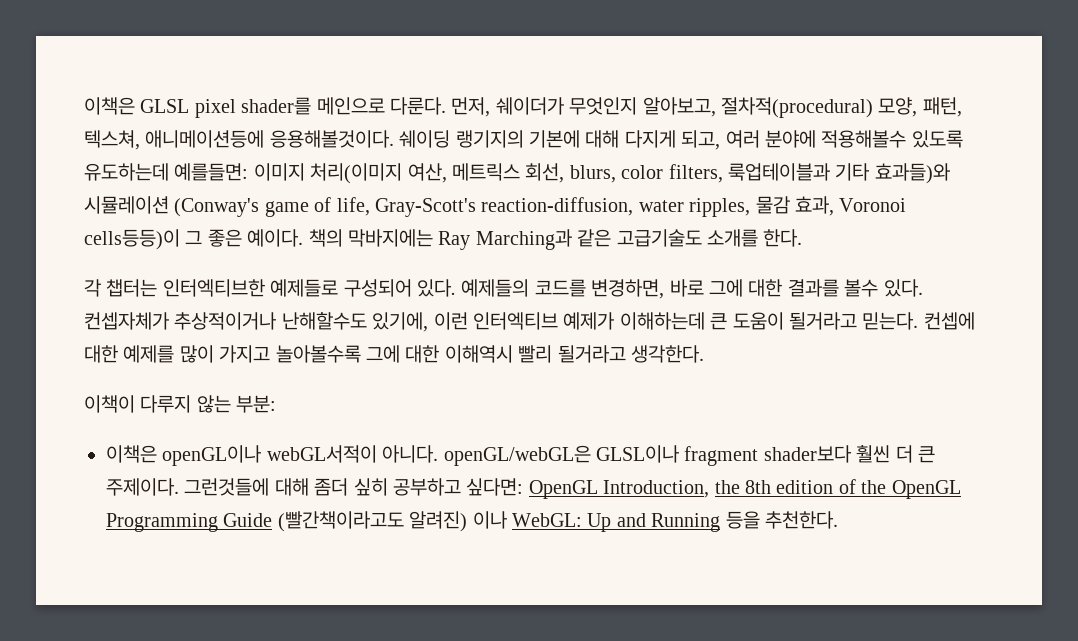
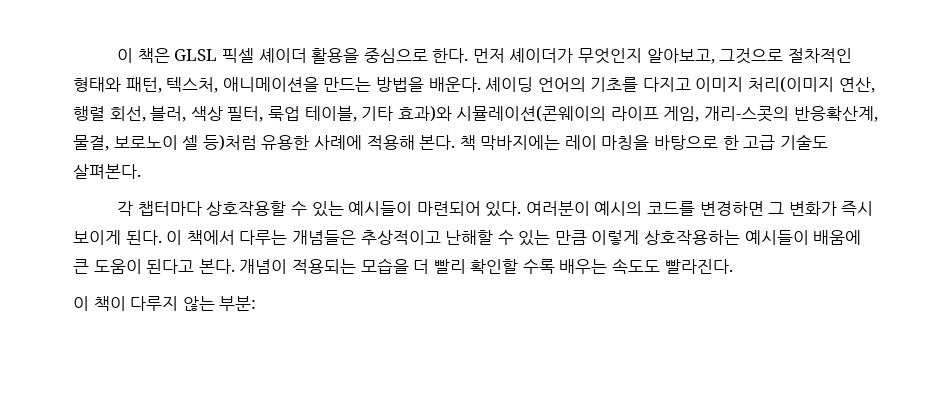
- 이책은 GLSL pixel shader를 메인으로 다룬다. 먼저, 쉐이더가 무엇인지 알아보고, 절차적(procedural) 모양, 패턴, 텍스쳐, 애니메이션등에 응용해볼것이다. 쉐이딩 랭기지의 기본에 대해 다지게 되고, 여러 분야에 적용해볼수 있도록 유도하는데 예를들면: 이미지 처리(이미지 여산, 메트릭스 회선, blurs, color filters, 룩업테이블과 기타 효과들)와 시뮬레이션 (Conway's game of life, Gray-Scott's reaction-diffusion, water ripples, 물감 효과, Voronoi cells등등)이 그 좋은 예이다. 책의 막바지에는 Ray Marching과 같은 고급기술도 소개를 한다.
- 각 챕터는 인터엑티브한 예제들로 구성되어 있다. 예제들의 코드를 변경하면, 바로 그에 대한 결과를 볼수 있다. 컨셉자체가 추상적이거나 난해할수도 있기에, 이런 인터엑티브 예제가 이해하는데 큰 도움이 될거라고 믿는다. 컨셉에 대한 예제를 많이 가지고 놀아볼수록 그에 대한 이해역시 빨리 될거라고 생각한다.
- 이책이 다루지 않는 부분:
- 이책은 openGL이나 webGL서적이 아니다. openGL/webGL은 GLSL이나 fragment shader보다 훨씬 더 큰 주제이다. 그런것들에 대해 좀더 싶히 공부하고 싶다면: OpenGL Introduction, the 8th edition of the OpenGL Programming Guide (빨간책이라고도 알려진) 이나 WebGL: Up and Running 등을 추천한다.
+ 이 책은 GLSL 픽셀 셰이더 활용을 중심으로 한다. 먼저 셰이더가 무엇인지 알아보고, 그것으로 절차적인 형태와 패턴, 텍스처, 애니메이션을 만드는 방법을 배운다. 셰이딩 언어의 기초를 다지고 이미지 처리(이미지 연산, 행렬 회선, 블러, 색상 필터, 룩업 테이블, 기타 효과)와 시뮬레이션(콘웨이의 라이프 게임, 개리-스콧의 반응확산계, 물결, 보로노이 셀 등)처럼 유용한 사례에 적용해 본다. 책 막바지에는 레이 마칭을 바탕으로 한 고급 기술도 살펴본다.
+ 각 챕터마다 상호작용할 수 있는 예시들이 마련되어 있다. 여러분이 예시의 코드를 변경하면 그 변화가 즉시 보이게 된다. 이 책에서 다루는 개념들은 추상적이고 난해할 수 있는 만큼 이렇게 상호작용하는 예시들이 배움에 큰 도움이 된다고 본다. 개념이 적용되는 모습을 더 빨리 확인할 수록 배우는 속도도 빨라진다.
+ 이 책이 다루지 않는 부분:

